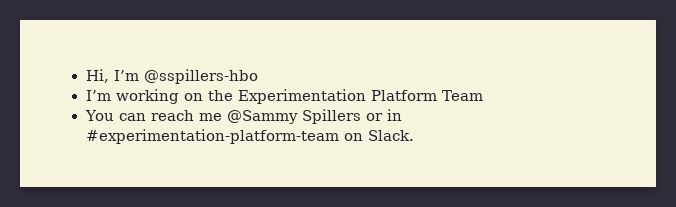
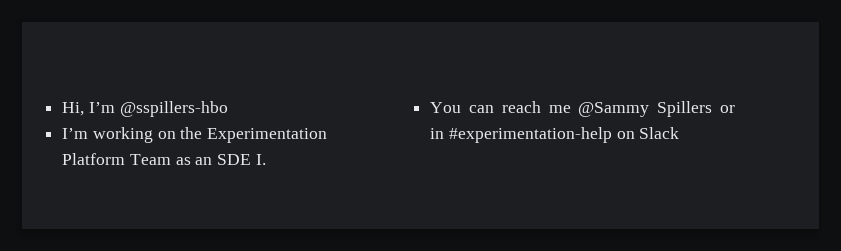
- I’m working on the Experimentation Platform Team
+ I’m working on the Experimentation Platform Team as an SDE I.
- You can reach me @Sammy Spillers or in #experimentation-platform-team on Slack.
+ You can reach me @Sammy Spillers or in #experimentation-help on Slack

